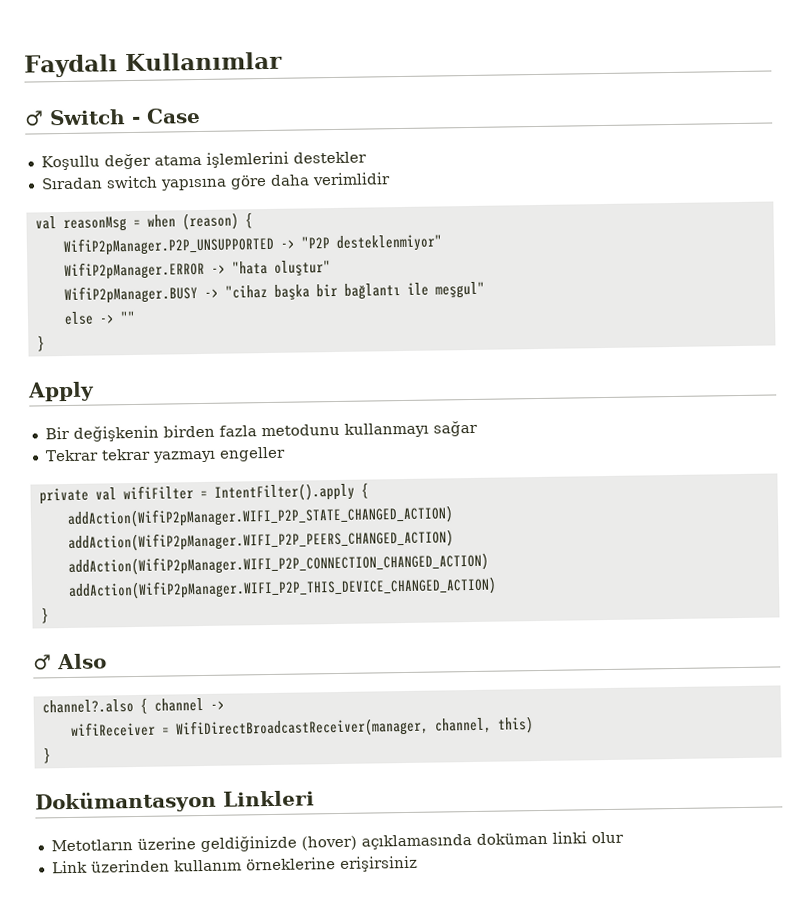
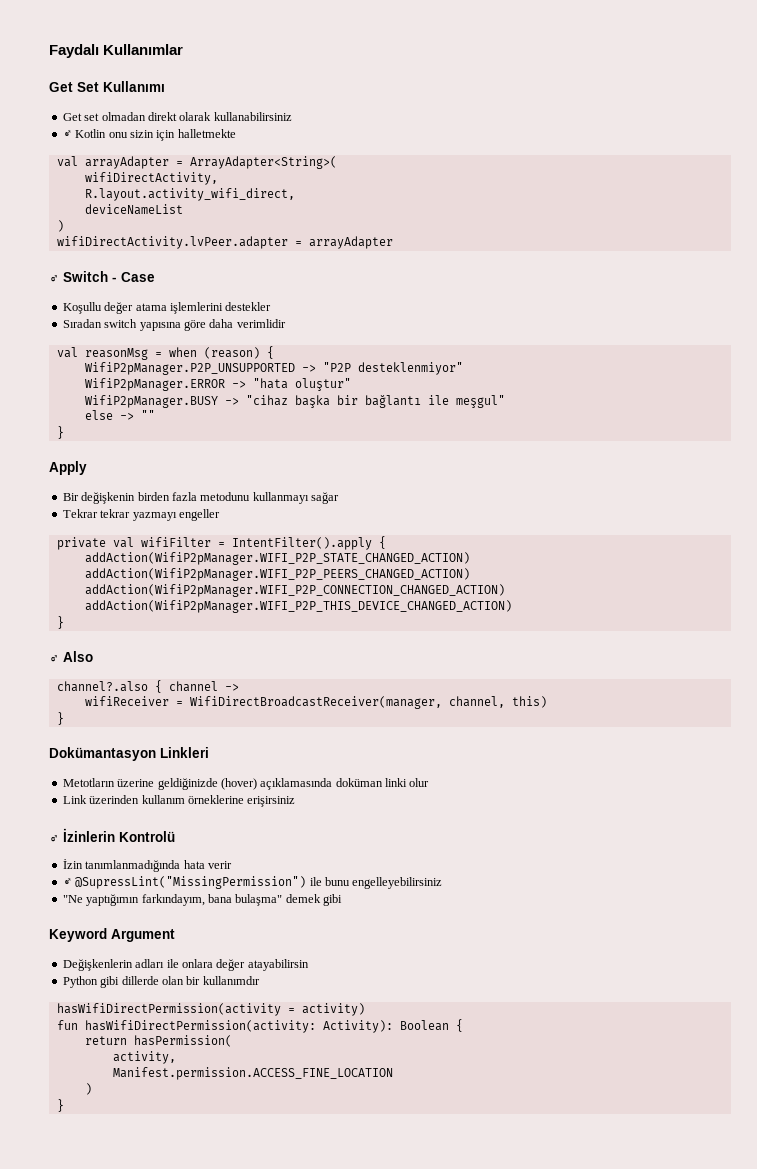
+ Get Set Kullanımı
+ Get set olmadan direkt olarak kullanabilirsiniz
+ ♂ Kotlin onu sizin için halletmekte
+ val arrayAdapter = ArrayAdapter<String>(
+ wifiDirectActivity,
+ R.layout.activity_wifi_direct,
+ deviceNameList
+ )
+ wifiDirectActivity.lvPeer.adapter = arrayAdapter
+ ♂ İzinlerin Kontrolü
+ İzin tanımlanmadığında hata verir
+ ♂ @SupressLint("MissingPermission") ile bunu engelleyebilirsiniz
+ "Ne yaptığımın farkındayım, bana bulaşma" demek gibi
+ Keyword Argument
+ Değişkenlerin adları ile onlara değer atayabilirsin
+ Python gibi dillerde olan bir kullanımdır
+ hasWifiDirectPermission(activity = activity)
+ fun hasWifiDirectPermission(activity: Activity): Boolean {
+ return hasPermission(
+ activity,
+ Manifest.permission.ACCESS_FINE_LOCATION
+ )
+ }

